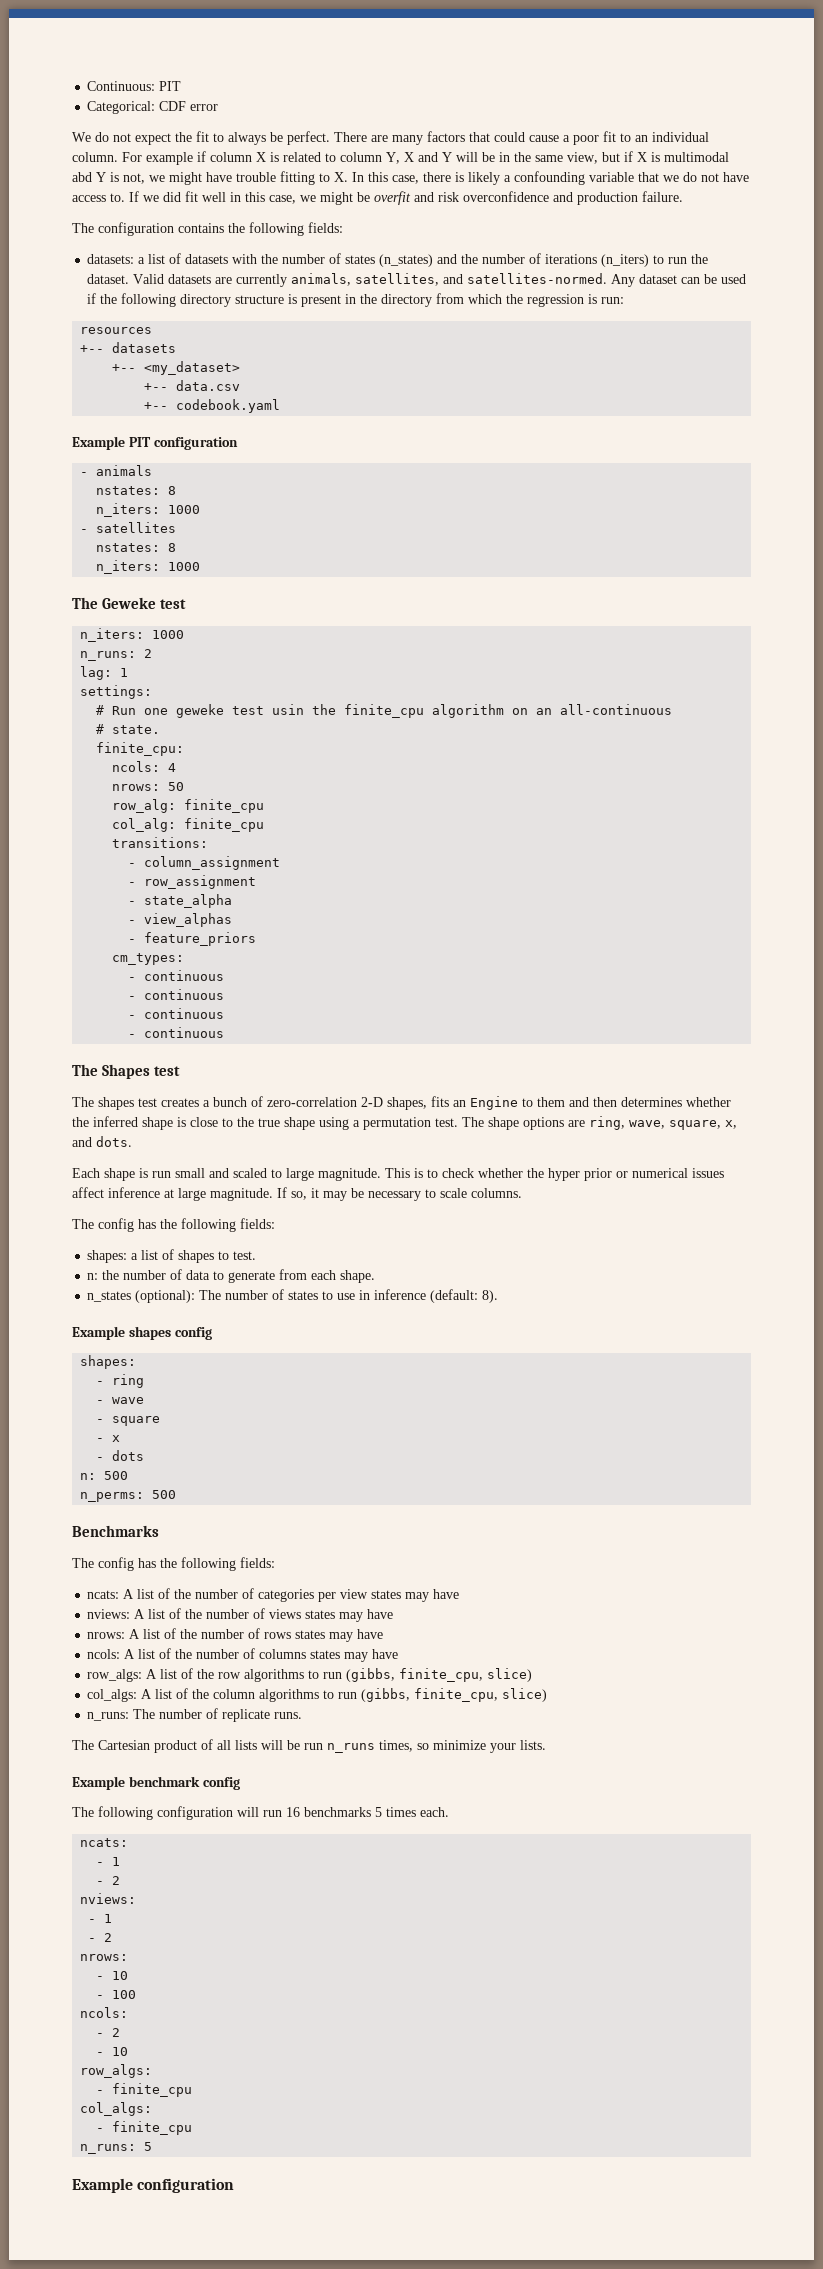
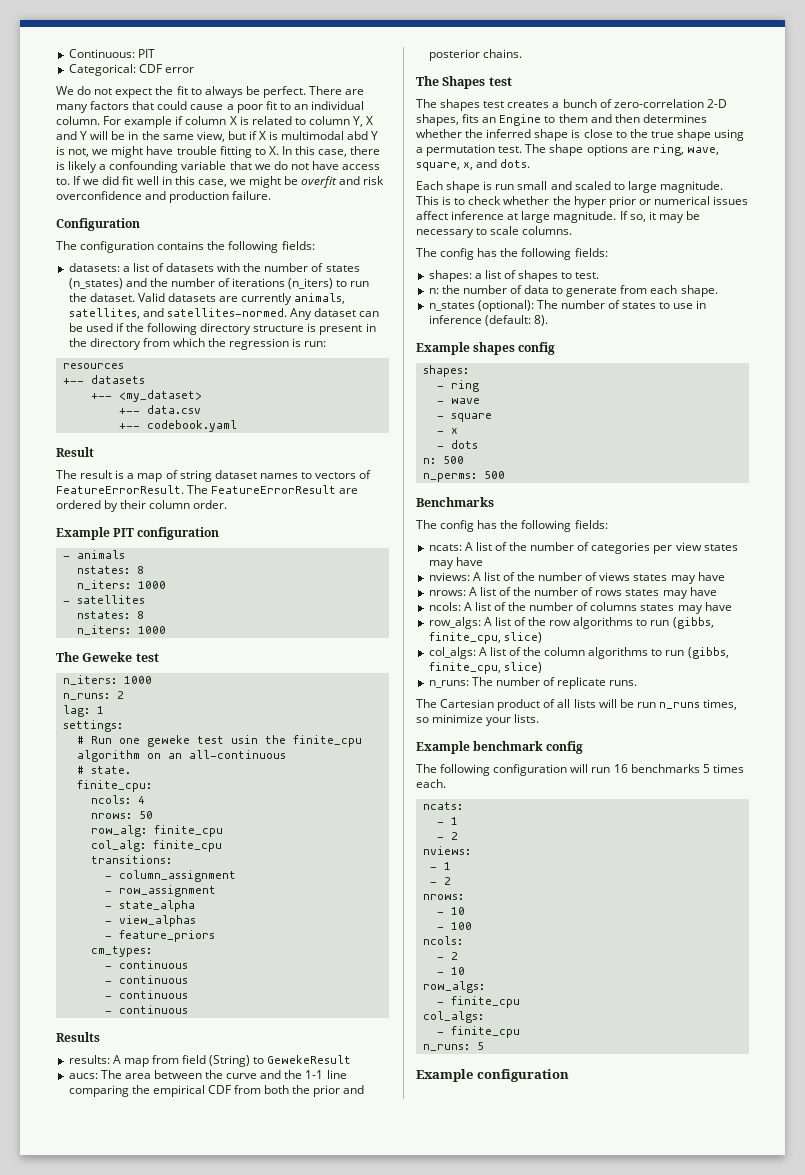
+ Configuration
+ Result
+ The result is a map of string dataset names to vectors of FeatureErrorResult. The FeatureErrorResult are ordered by their column order.
+ Results
+ results: A map from field (String) to GewekeResult
+ aucs: The area between the curve and the 1-1 line comparing the empirical CDF from both the prior and posterior chains.

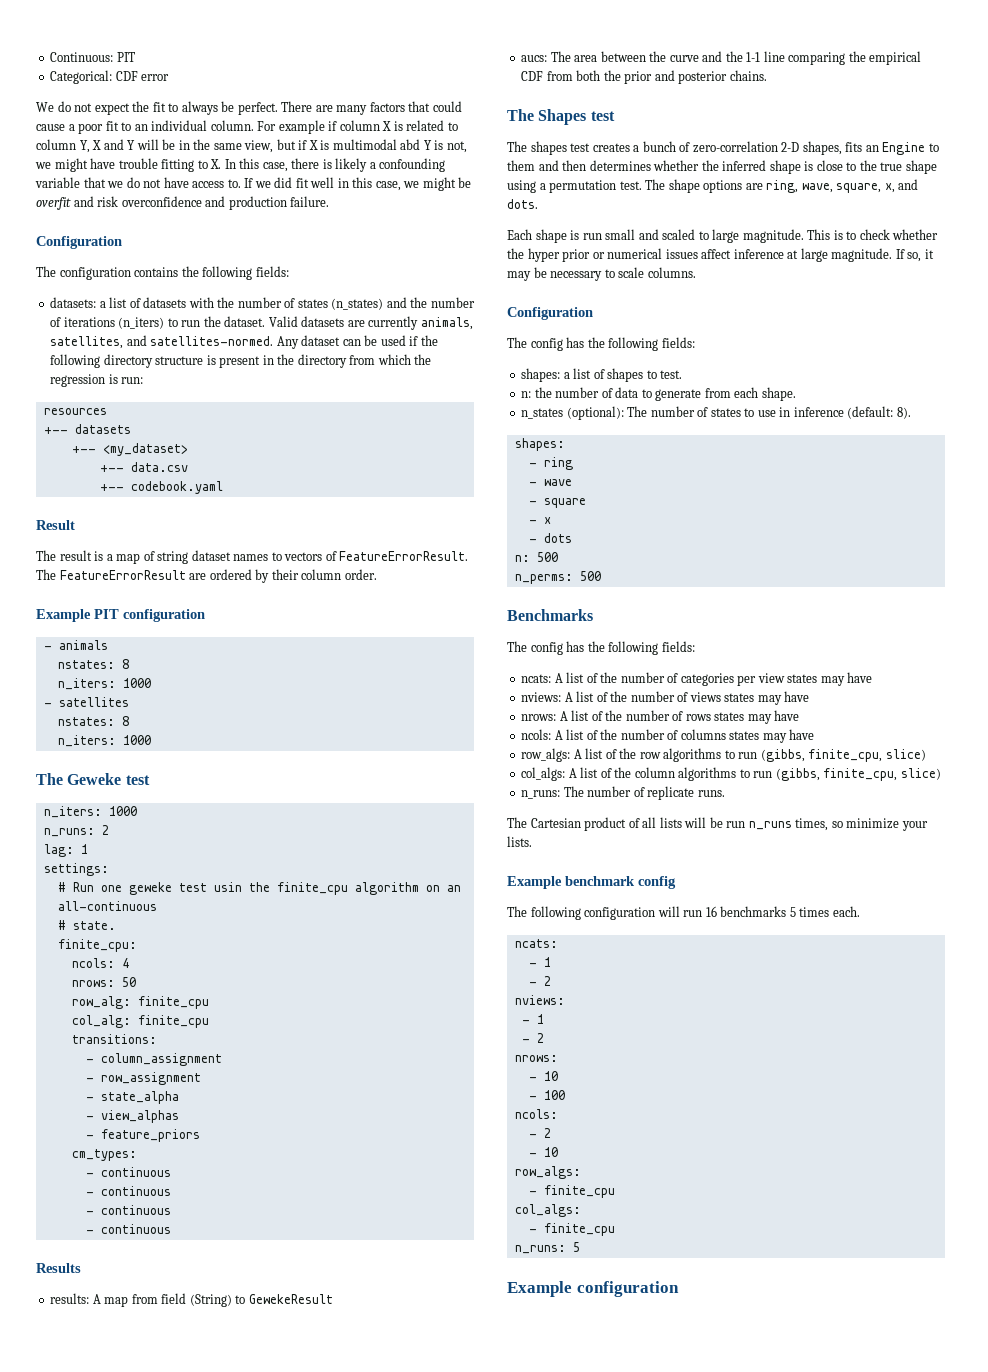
  If so, it may be necessary to scale columns.
+ Configuration
- Example shapes config

